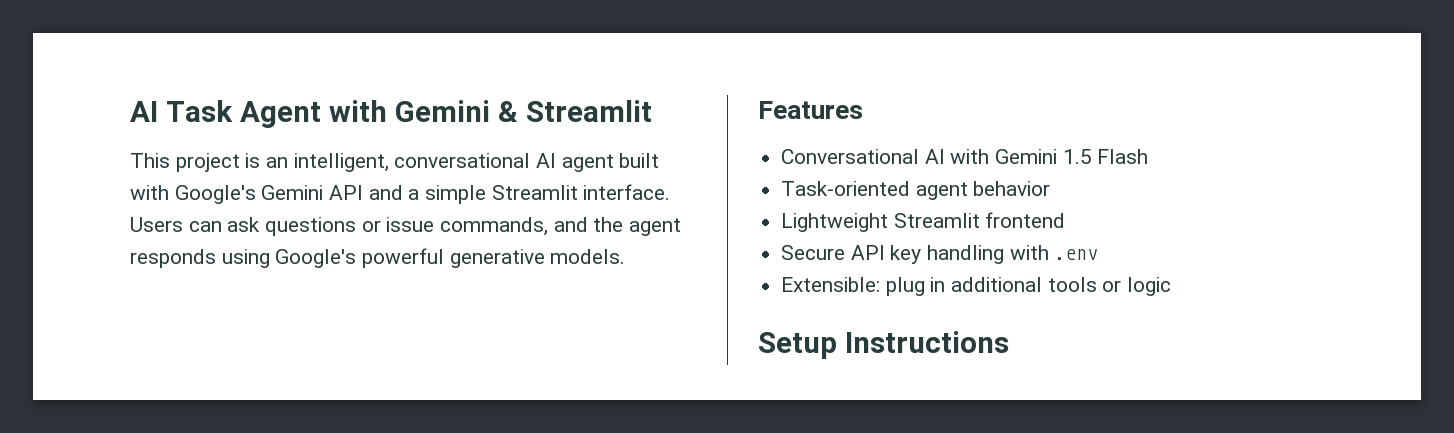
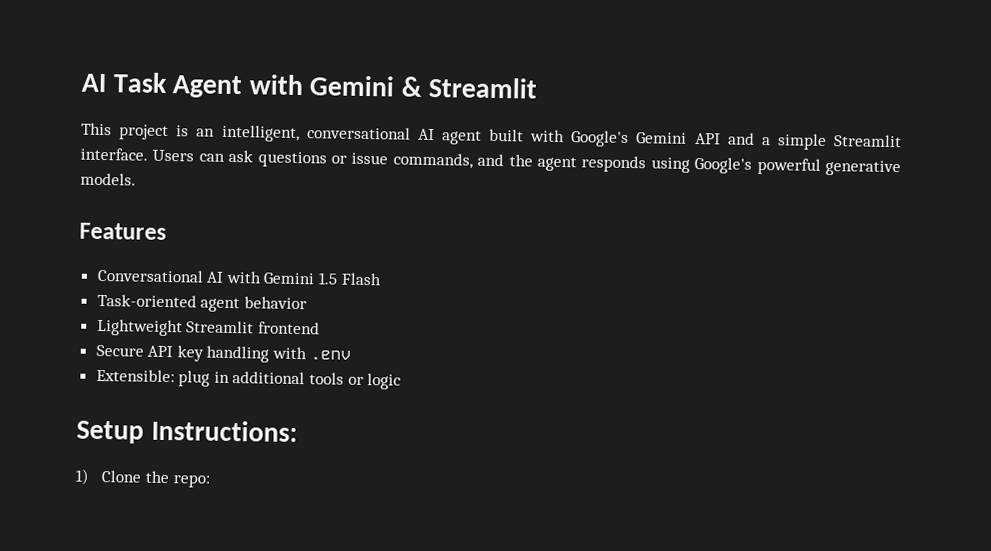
- Setup Instructions
+ Setup Instructions:
+ 1) Clone the repo:

